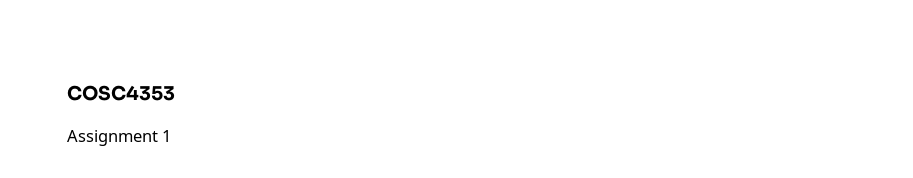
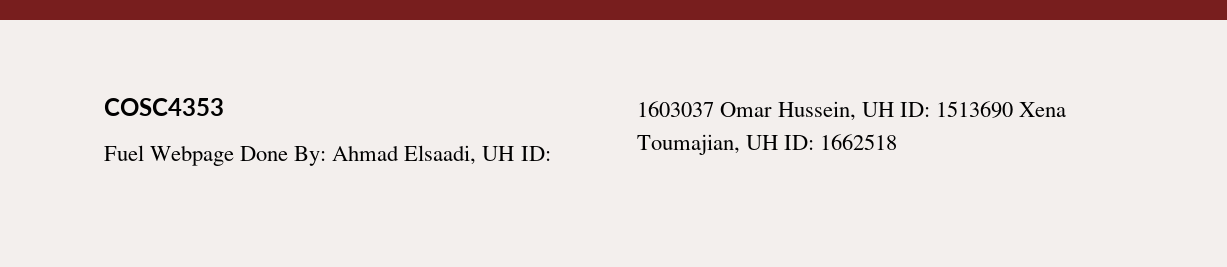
- Assignment 1
+ Fuel Webpage Done By: Ahmad Elsaadi, UH ID: 1603037 Omar Hussein, UH ID: 1513690 Xena Toumajian, UH ID: 1662518

